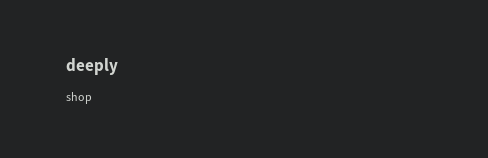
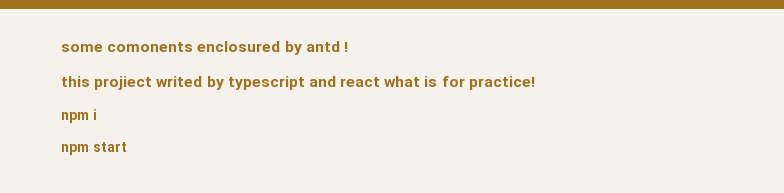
- deeply
- shop
+ some comonents enclosured by antd !
+ this projiect writed by typescript and react what is for practice!
+ npm i
+ npm start

